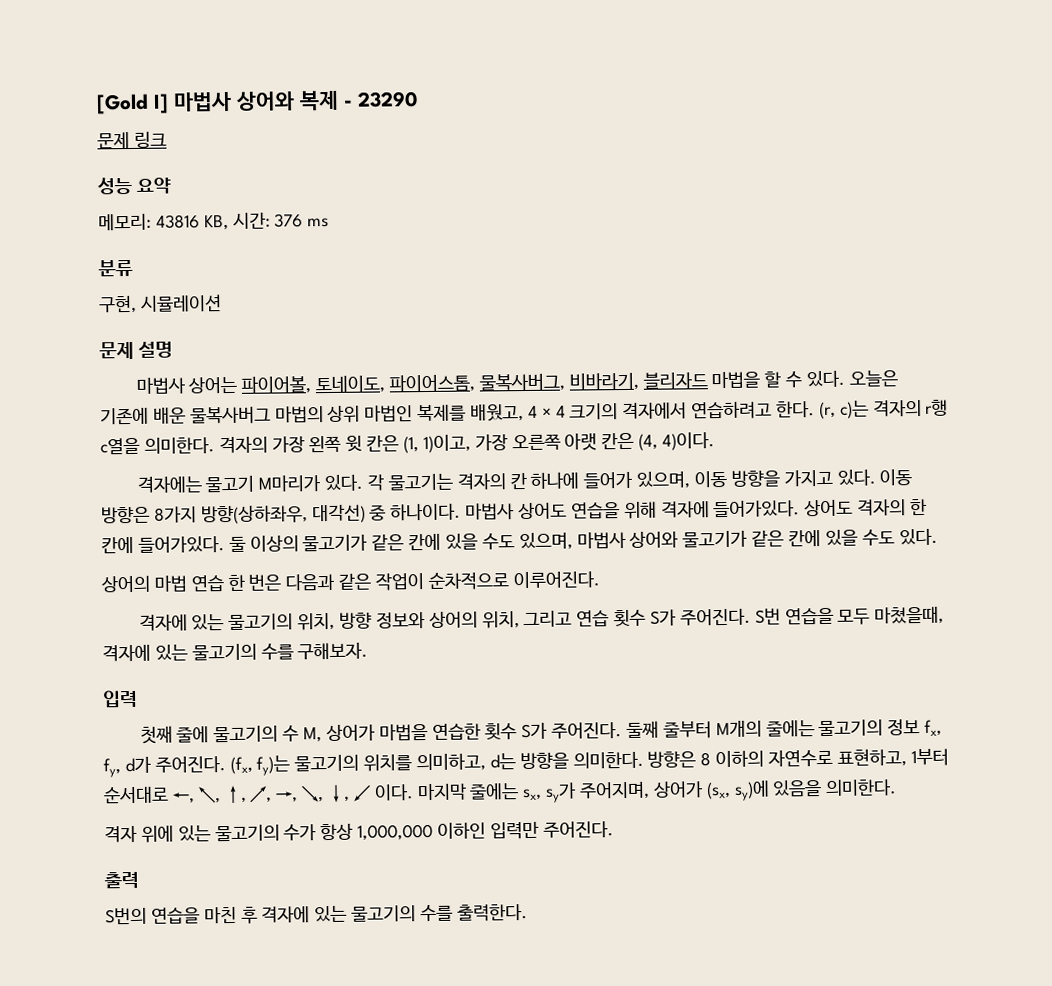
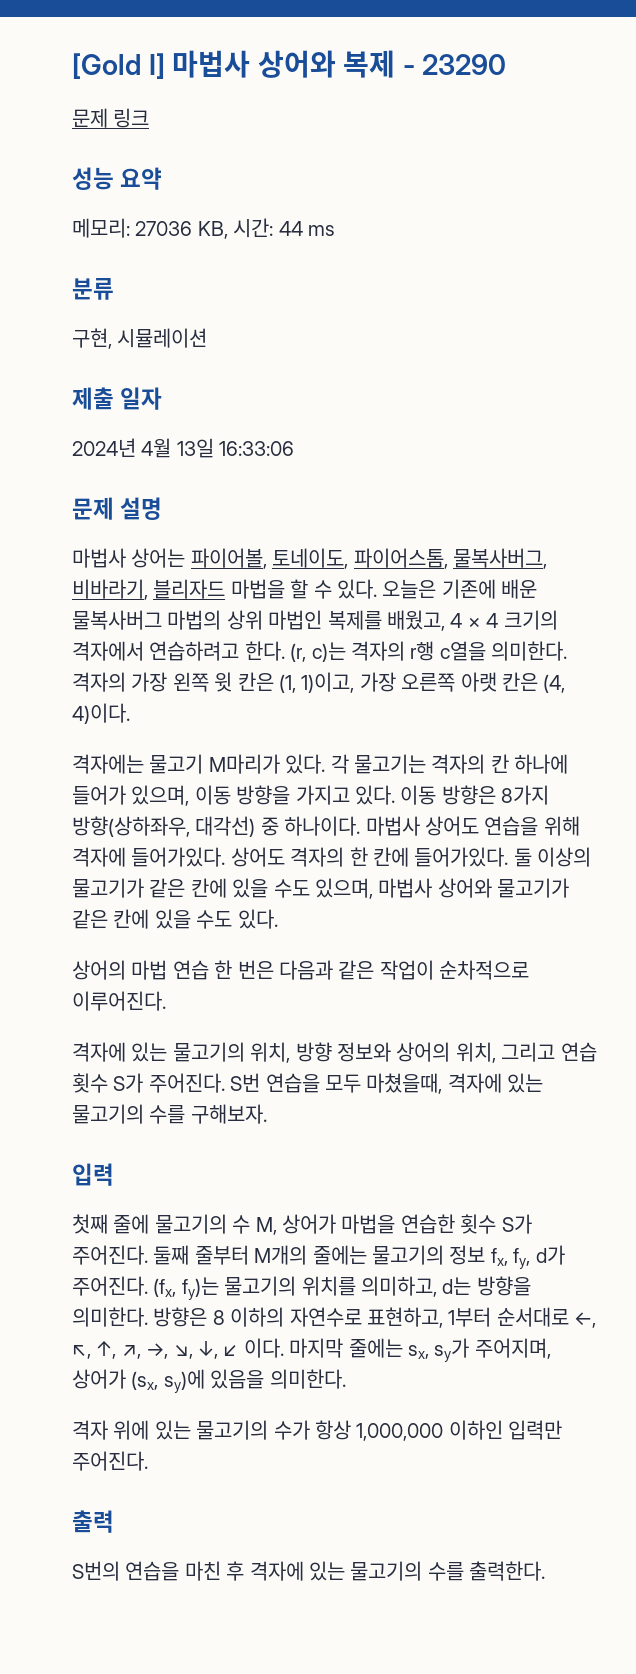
- 메모리: 43816 KB, 시간: 376 ms
+ 메모리: 27036 KB, 시간: 44 ms
+ 제출 일자
+ 2024년 4월 13일 16:33:06

